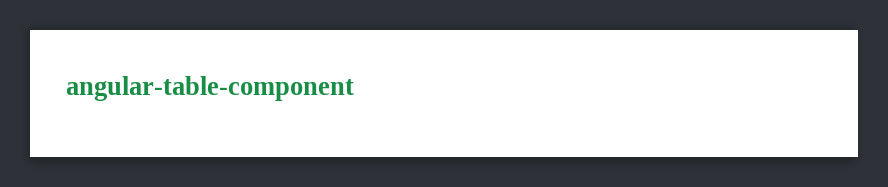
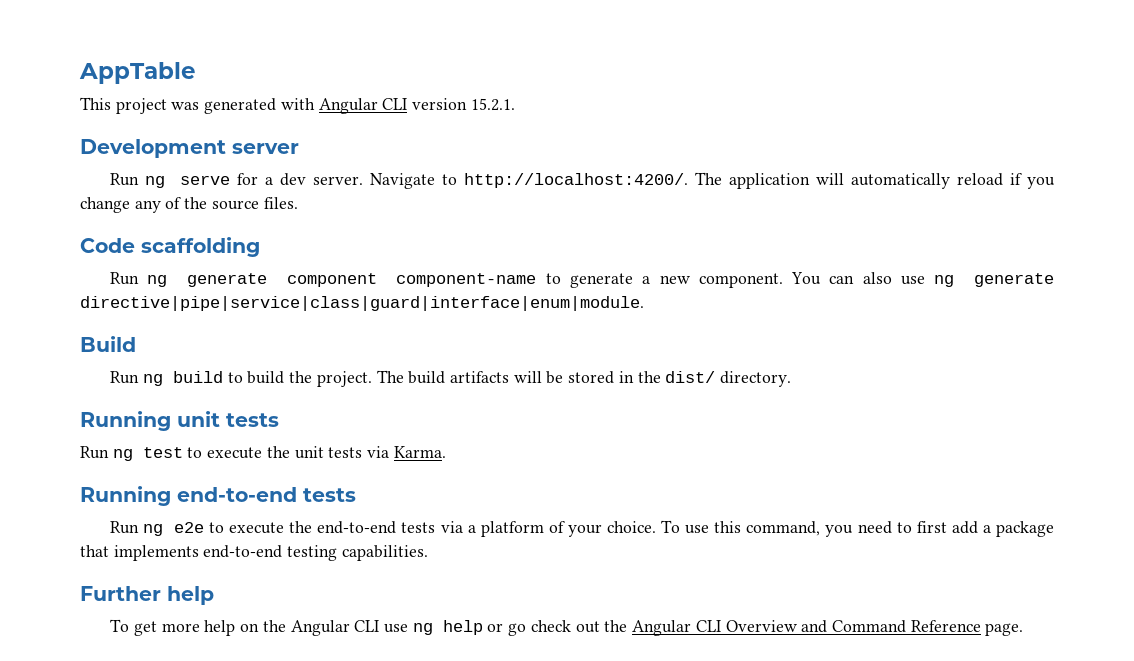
- angular-table-component
+ AppTable
+ This project was generated with Angular CLI version 15.2.1.
+ Development server
+ Run ng serve for a dev server. Navigate to http://localhost:4200/. The application will automatically reload if you change any of the source files.
+ Code scaffolding
+ Run ng generate component component-name to generate a new component. You can also use ng generate directive|pipe|service|class|guard|interface|enum|module.
+ Build
+ Run ng build to build the project. The build artifacts will be stored in the dist/ directory.
+ Running unit tests
+ Run ng test to execute the unit tests via Karma.
+ Running end-to-end tests
+ Run ng e2e to execute the end-to-end tests via a platform of your choice. To use this command, you need to first add a package that implements end-to-end testing capabilities.
+ Further help
+ To get more help on the Angular CLI use ng help or go check out the Angular CLI Overview and Command Reference page.

